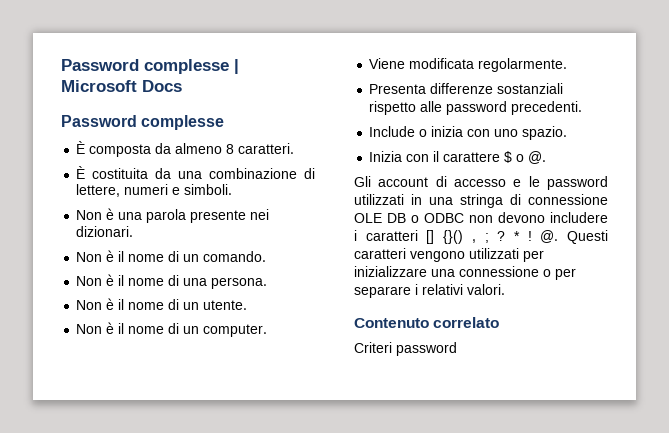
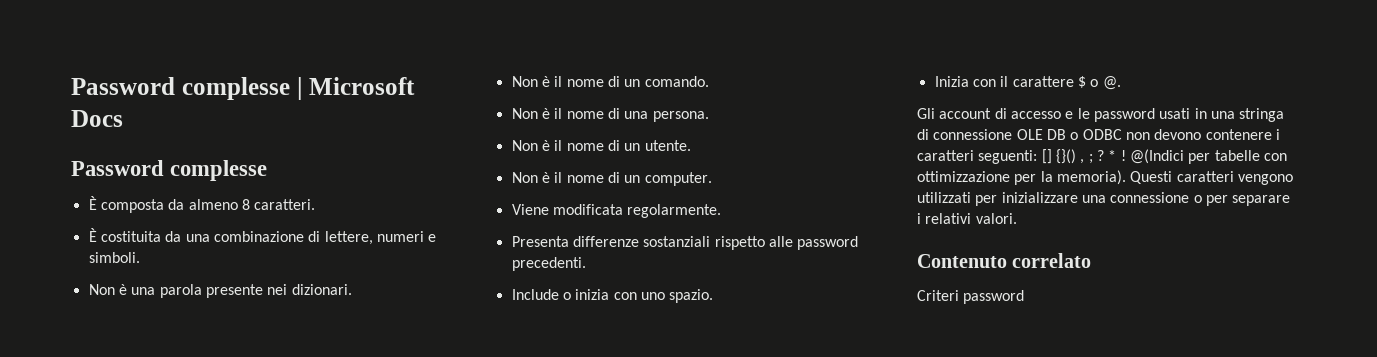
- Gli account di accesso e le password utilizzati in una stringa di connessione OLE DB o ODBC non devono includere i caratteri [] {}() , ; ?
+ Gli account di accesso e le password usati in una stringa di connessione OLE DB o ODBC non devono contenere i caratteri seguenti: [] {}() , ; ?
- * ! @.
+ * ! @(Indici per tabelle con ottimizzazione per la memoria).

